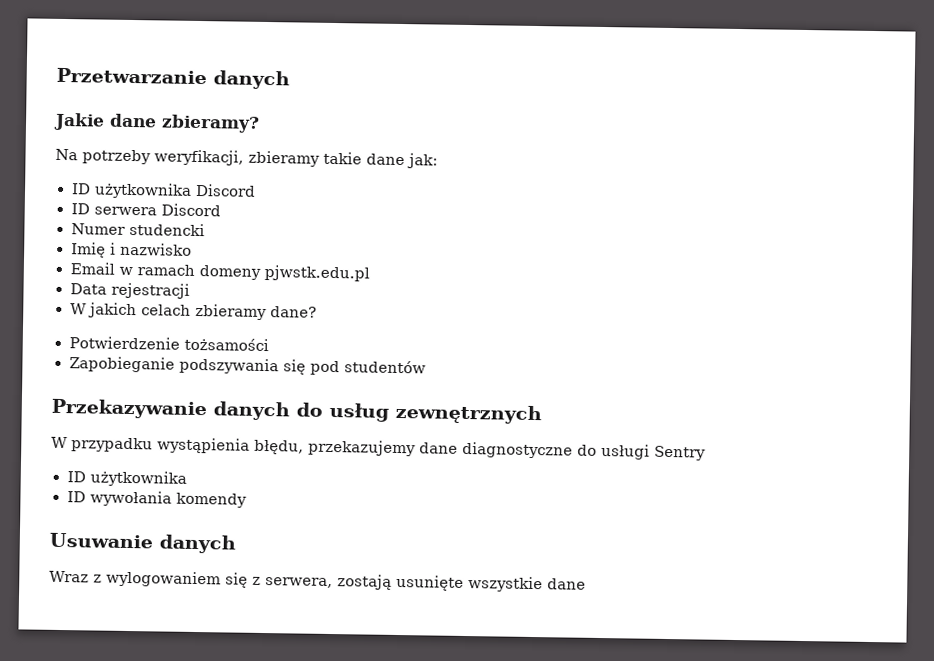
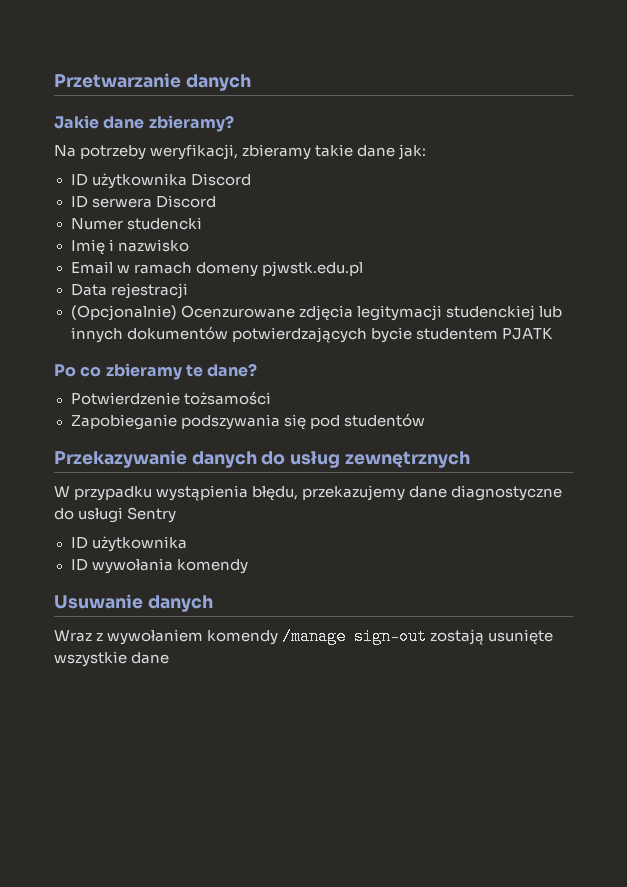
- W jakich celach zbieramy dane?
+ (Opcjonalnie) Ocenzurowane zdjęcia legitymacji studenckiej lub innych dokumentów potwierdzających bycie studentem PJATK
+ Po co zbieramy te dane?
- Wraz z wylogowaniem się z serwera, zostają usunięte wszystkie dane
+ Wraz z wywołaniem komendy /manage sign-out zostają usunięte wszystkie dane

